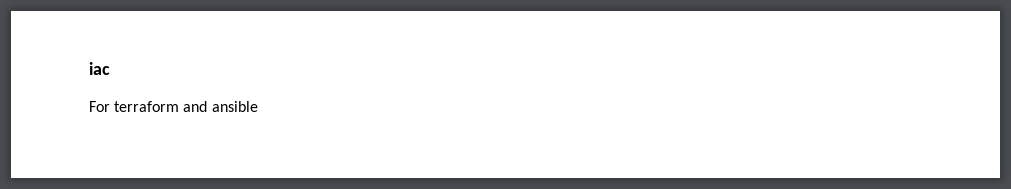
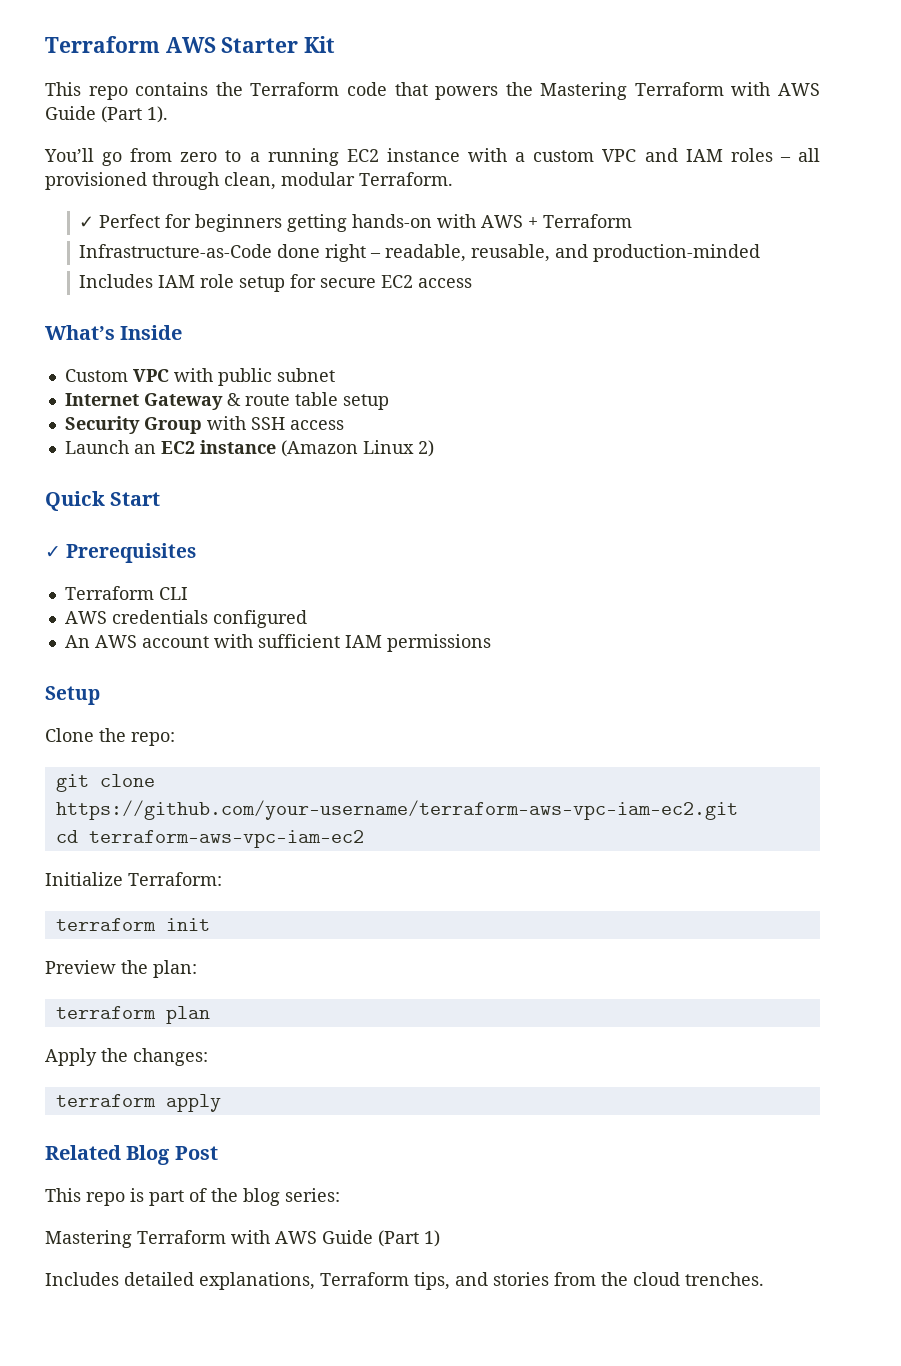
- iac
- For terraform and ansible
+ Terraform AWS Starter Kit
+ This repo contains the Terraform code that powers the Mastering Terraform with AWS Guide (Part 1).
+ You’ll go from zero to a running EC2 instance with a custom VPC and IAM roles – all provisioned through clean, modular Terraform.
+ ✓ Perfect for beginners getting hands-on with AWS + Terraform
+ Infrastructure-as-Code done right – readable, reusable, and production-minded
+ Includes IAM role setup for secure EC2 access
+ What’s Inside
+ Custom VPC with public subnet
+ Internet Gateway & route table setup
+ Security Group with SSH access
+ Launch an EC2 instance (Amazon Linux 2)
+ Quick Start
+ ✓ Prerequisites
+ Terraform CLI
+ AWS credentials configured
+ An AWS account with sufficient IAM permissions
+ Setup
+ Clone the repo:
+ git clone https://github.com/your-username/terraform-aws-vpc-iam-ec2.git
+ cd terraform-aws-vpc-iam-ec2
+ Initialize Terraform:
+ terraform init
+ Preview the plan:
+ terraform plan
+ Apply the changes:
+ terraform apply
+ Related Blog Post
+ This repo is part of the blog series:
+ Mastering Terraform with AWS Guide (Part 1)
+ Includes detailed explanations, Terraform tips, and stories from the cloud trenches.

